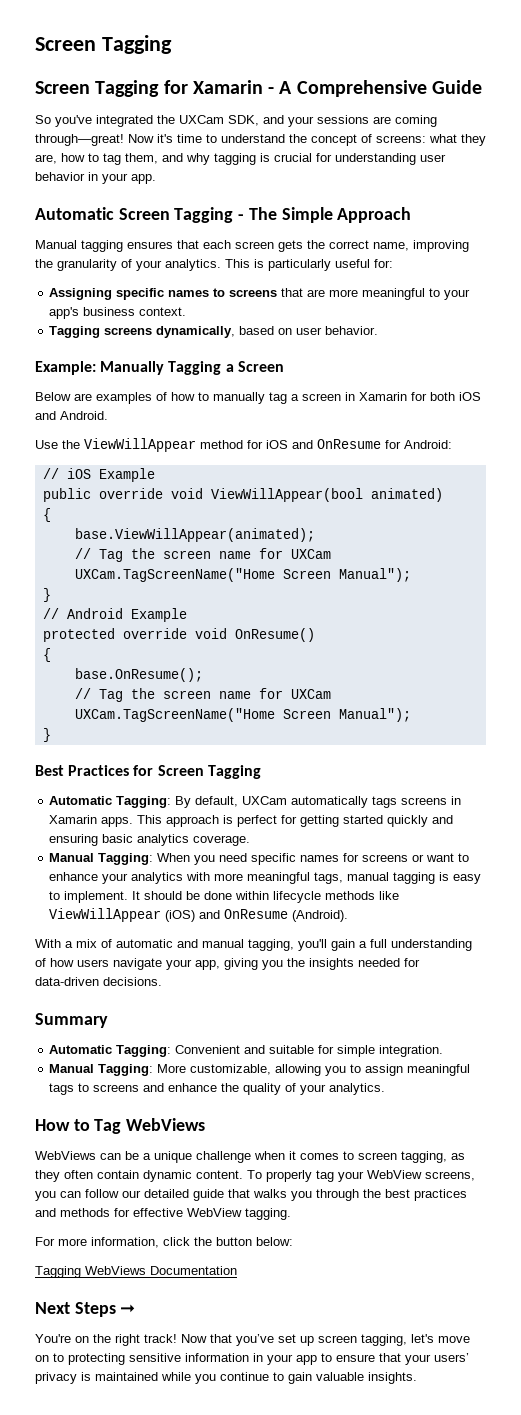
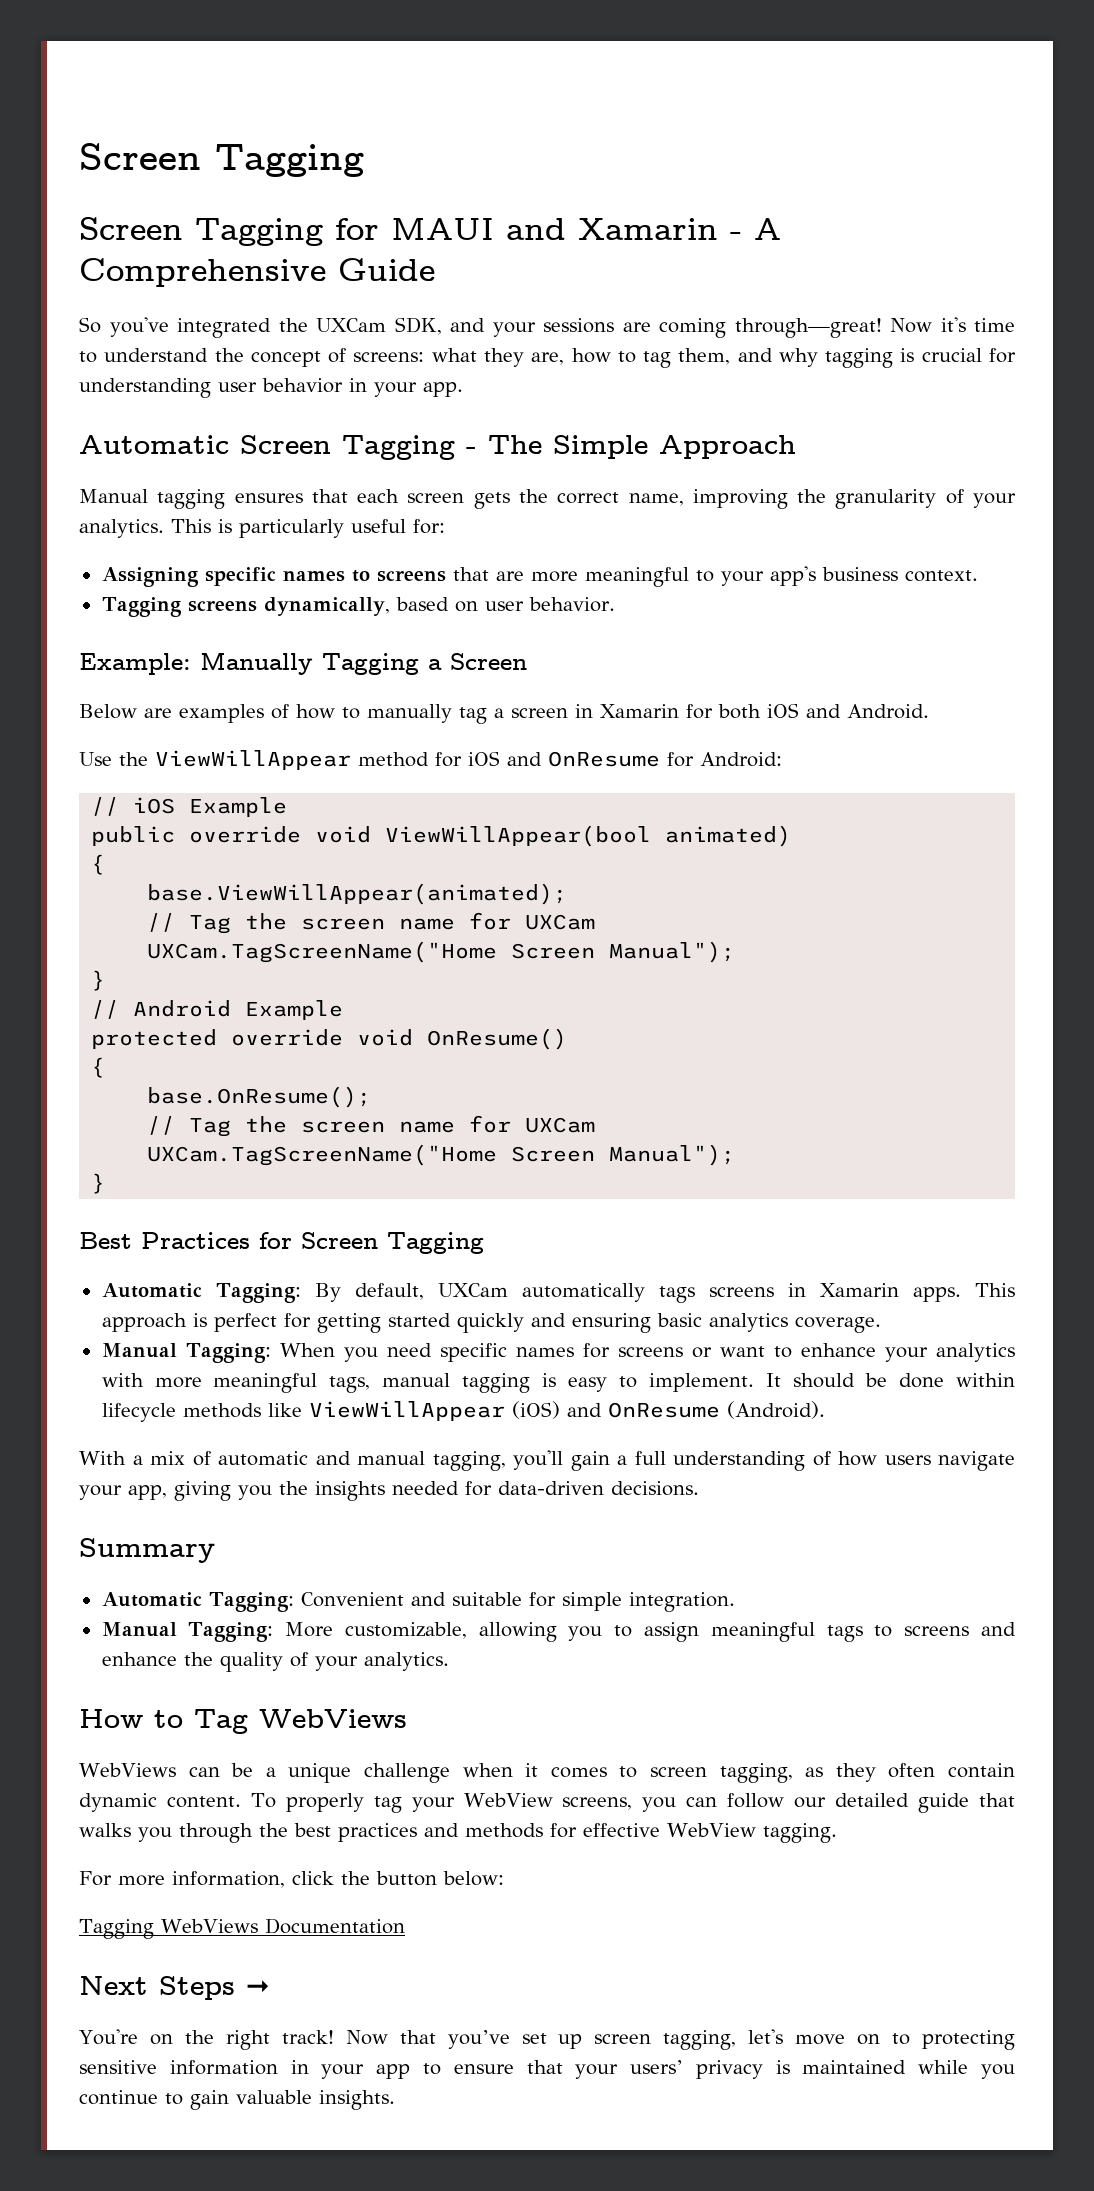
- Screen Tagging for Xamarin - A Comprehensive Guide
+ Screen Tagging for MAUI and Xamarin - A Comprehensive Guide

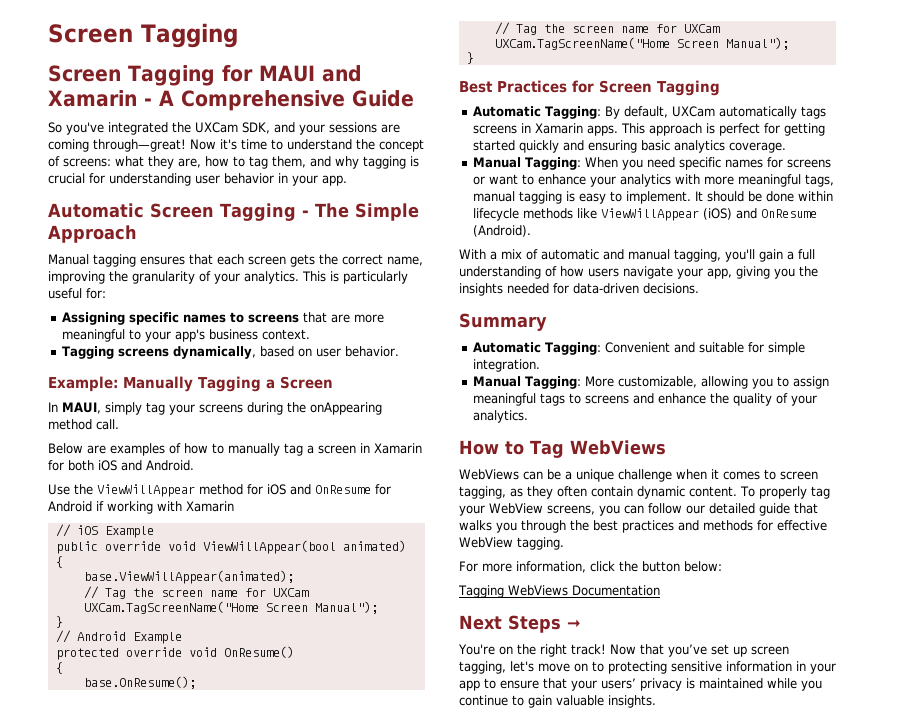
+ In MAUI, simply tag your screens during the onAppearing method call.
- Use the ViewWillAppear method for iOS and OnResume for Android:
+ Use the ViewWillAppear method for iOS and OnResume for Android if working with Xamarin

